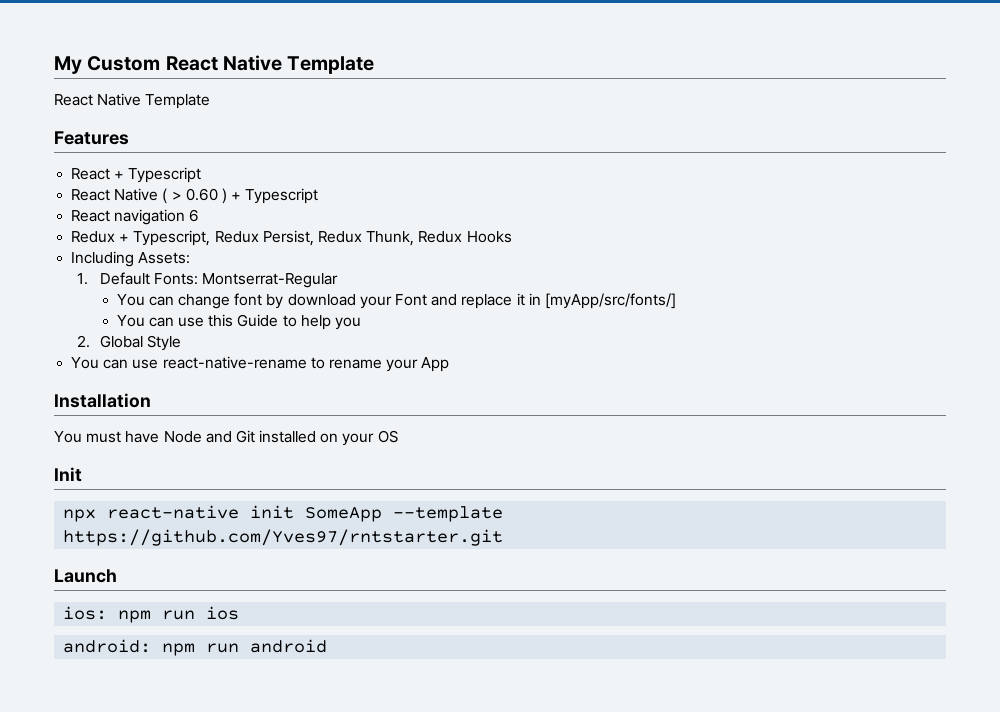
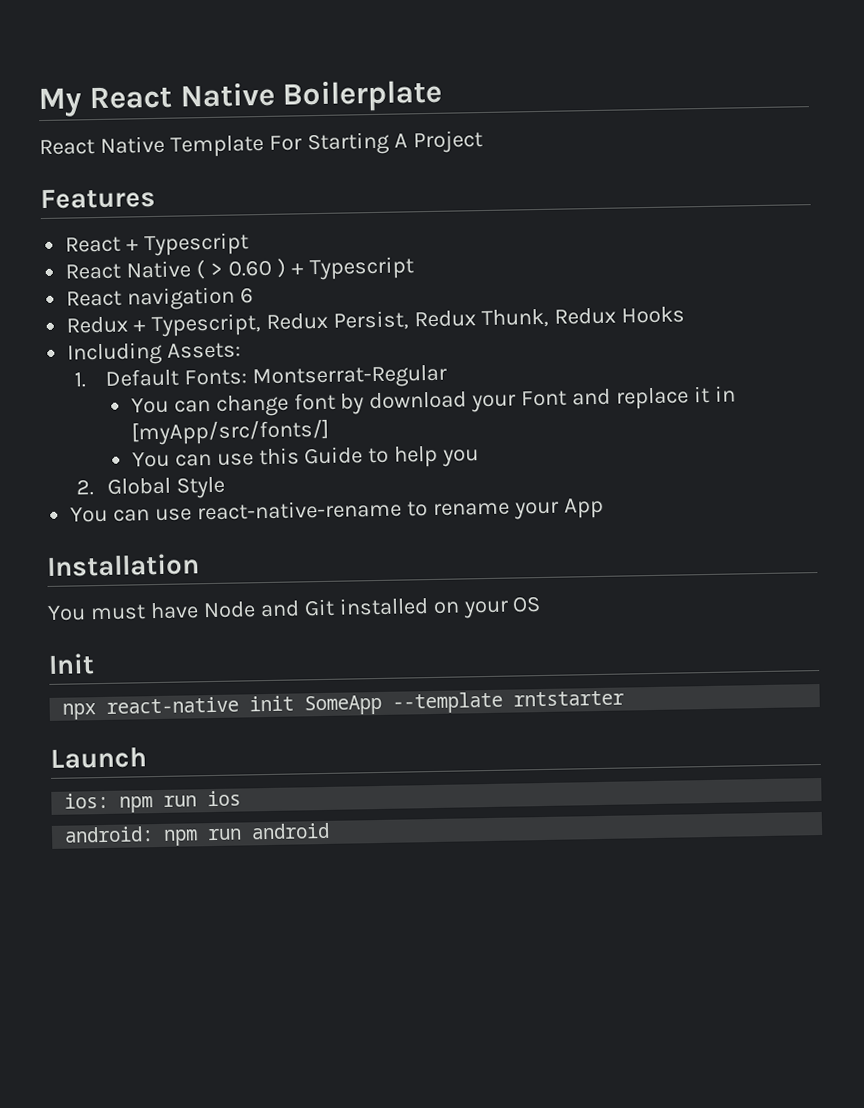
- My Custom React Native Template
- React Native Template
+ My React Native Boilerplate
+ React Native Template For Starting A Project
- npx react-native init SomeApp --template https://github.com/Yves97/rntstarter.git
+ npx react-native init SomeApp --template rntstarter

